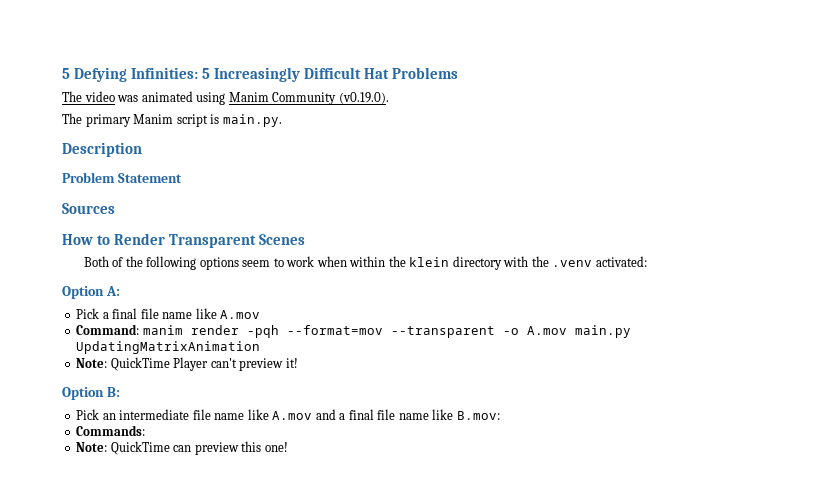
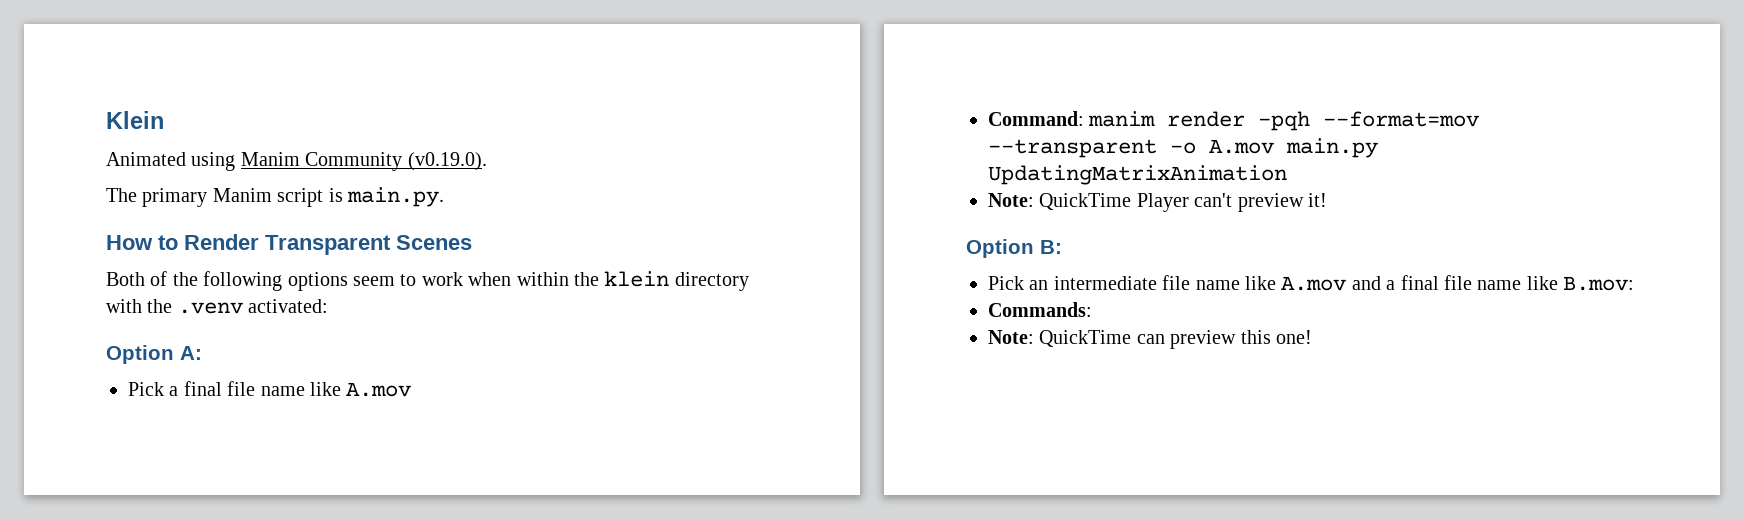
- 5 Defying Infinities: 5 Increasingly Difficult Hat Problems
- The video was animated using Manim Community (v0.19.0).
+ Klein
+ Animated using Manim Community (v0.19.0).
- Description
- Problem Statement
- Sources

